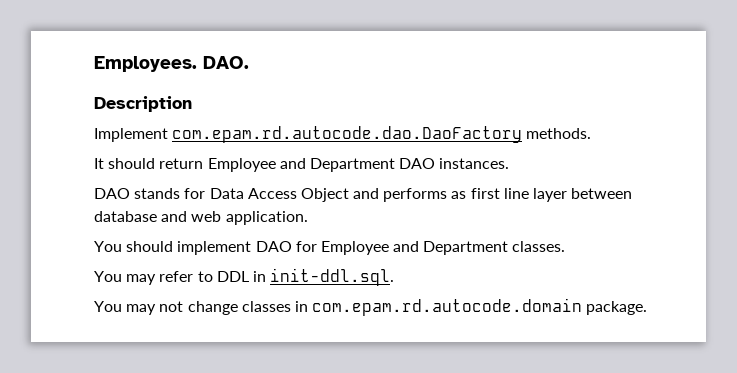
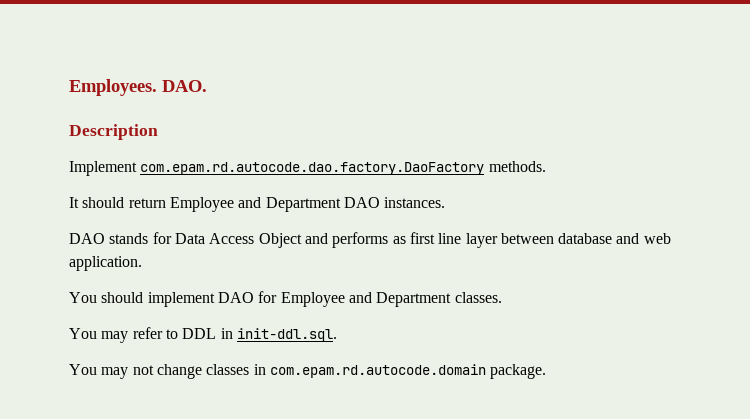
- Implement com.epam.rd.autocode.dao.DaoFactory methods.
+ Implement com.epam.rd.autocode.dao.factory.DaoFactory methods.

